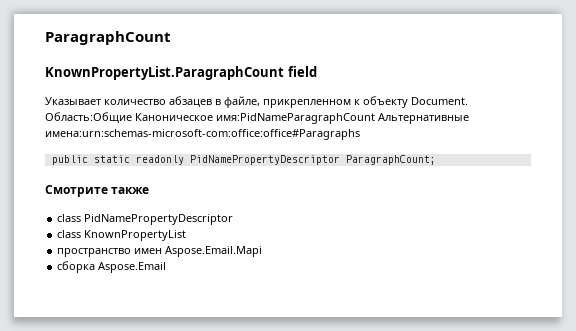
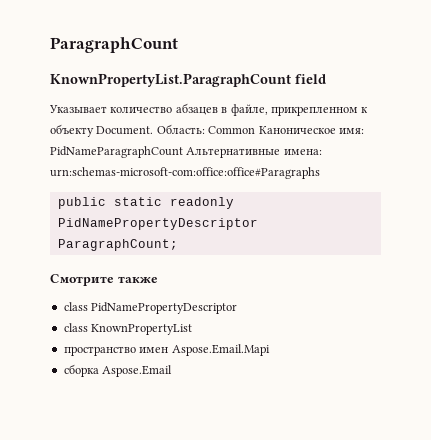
- Область:Общие Каноническое имя:PidNameParagraphCount Альтернативные имена:urn:schemas-microsoft-com:office:office#Paragraphs
+ Область: Common Каноническое имя: PidNameParagraphCount Альтернативные имена: urn:schemas-microsoft-com:office:office#Paragraphs

